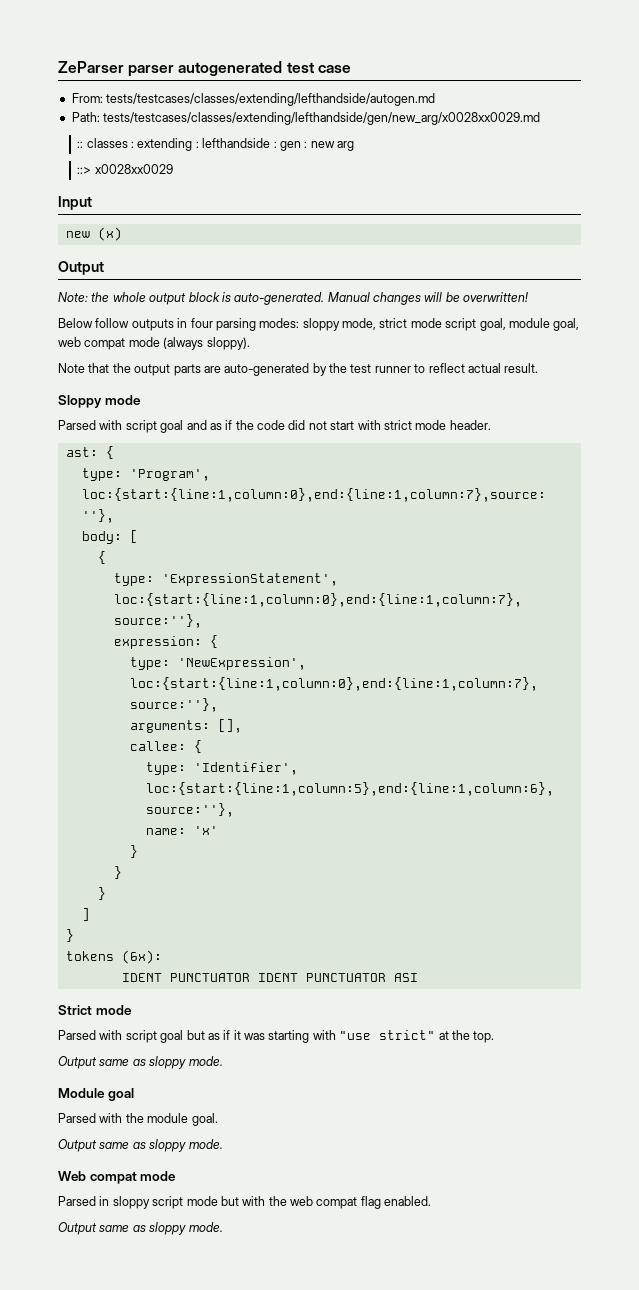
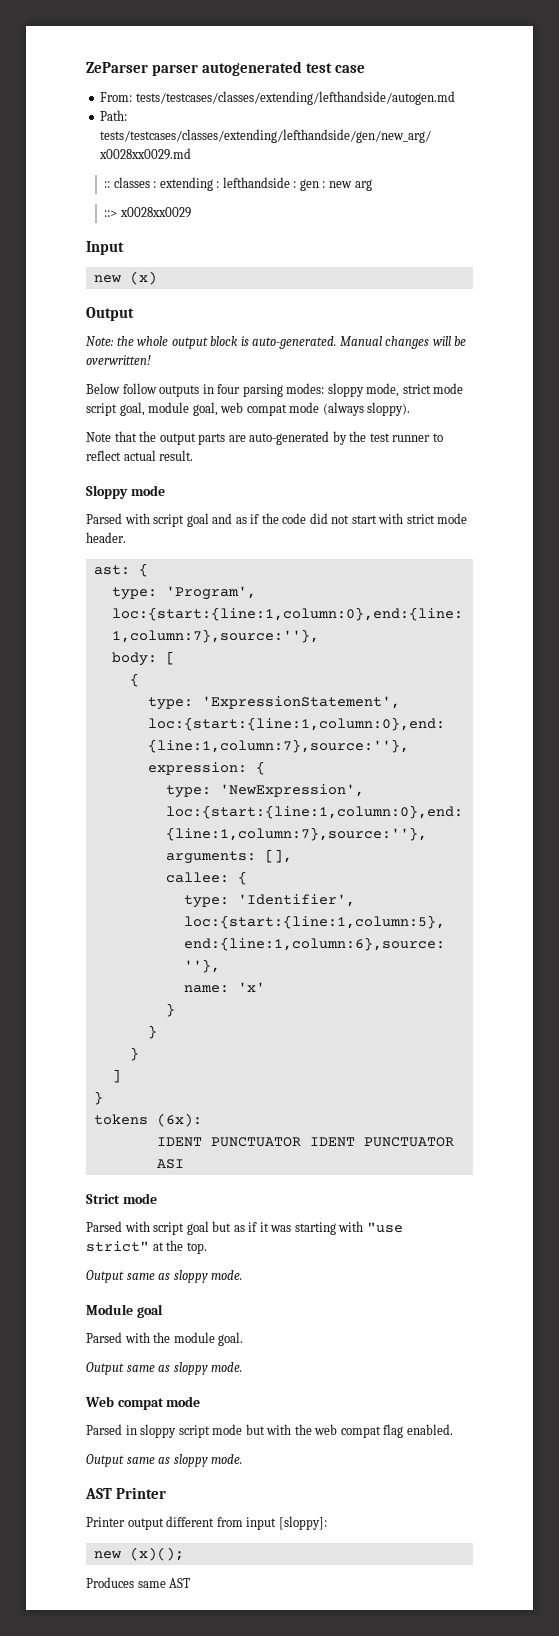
+ AST Printer
+ Printer output different from input [sloppy]:
+ new (x)();
+ Produces same AST

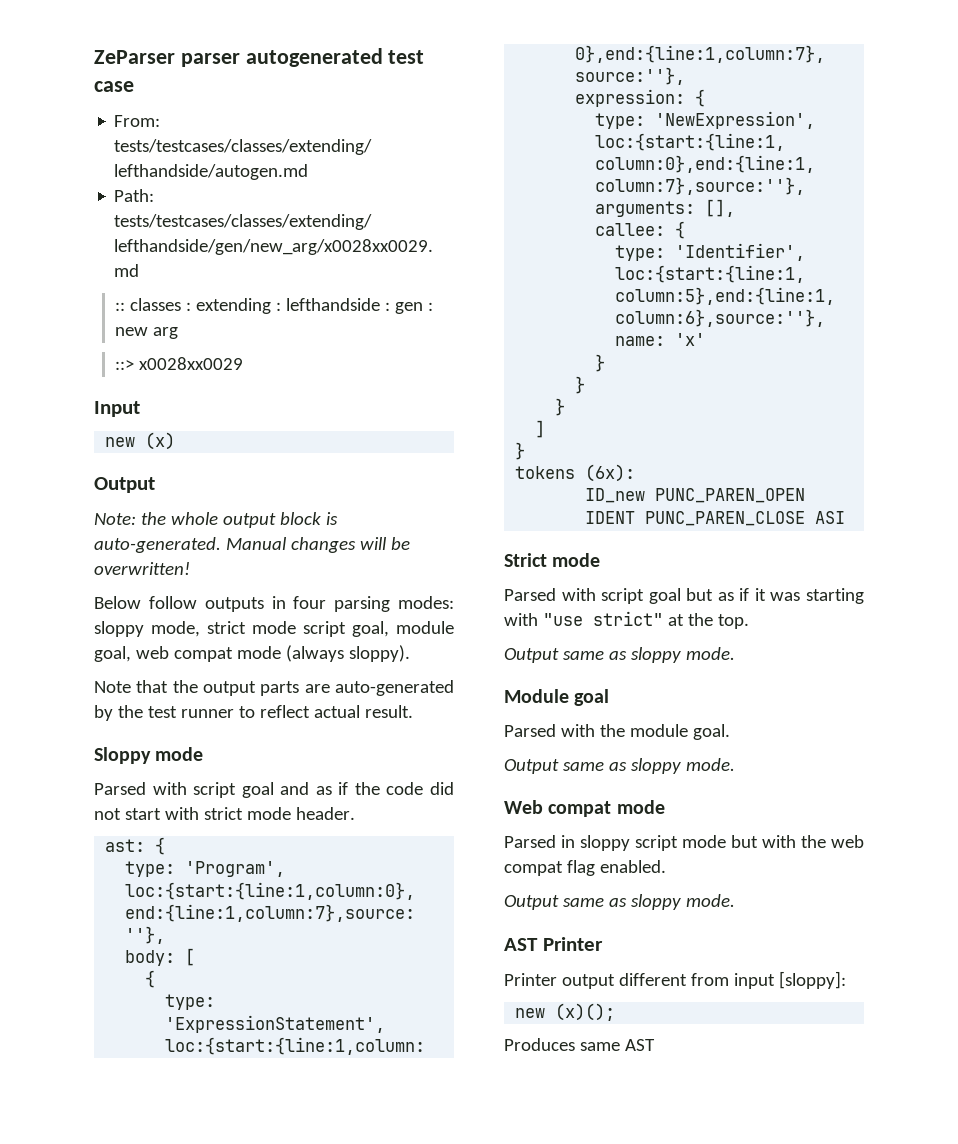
- IDENT PUNCTUATOR IDENT PUNCTUATOR ASI
+ ID_new PUNC_PAREN_OPEN IDENT PUNC_PAREN_CLOSE ASI

